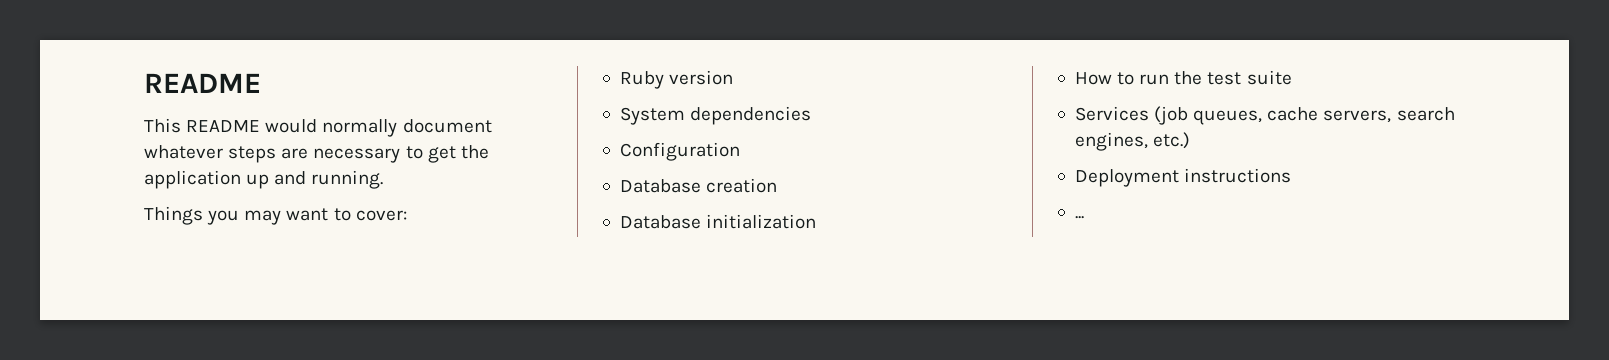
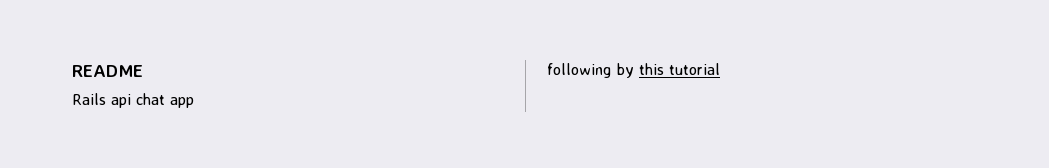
- This README would normally document whatever steps are necessary to get the application up and running.
- Things you may want to cover:
- Ruby version
- System dependencies
- Configuration
- Database creation
- Database initialization
- How to run the test suite
- Services (job queues, cache servers, search engines, etc.)
- Deployment instructions
- ...
+ Rails api chat app
+ following by this tutorial

